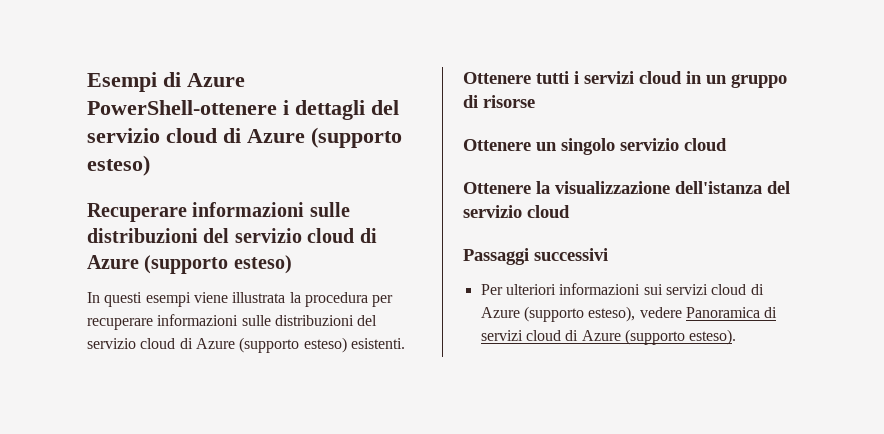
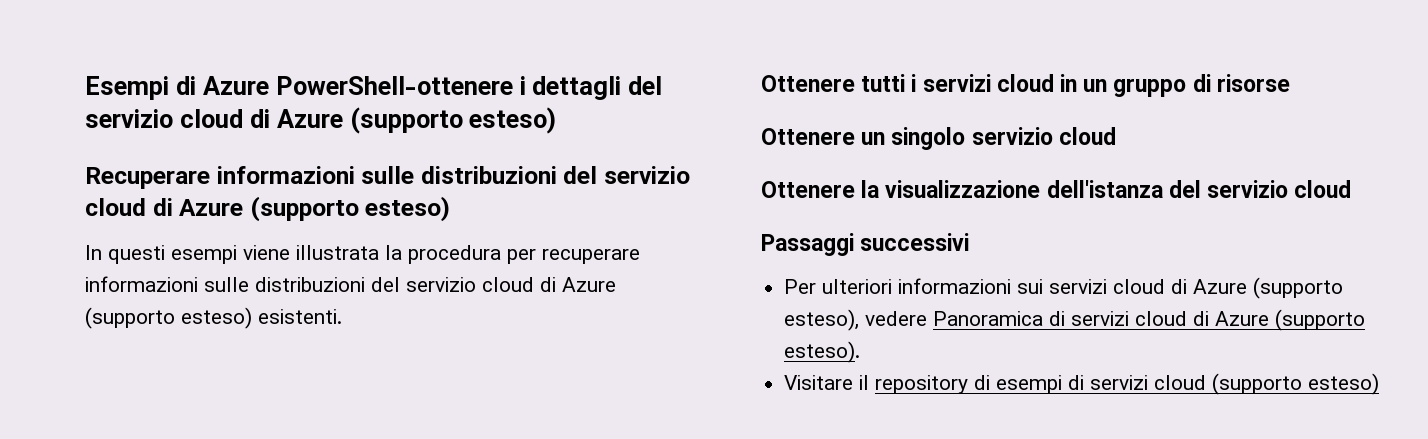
+ Visitare il repository di esempi di servizi cloud (supporto esteso)

